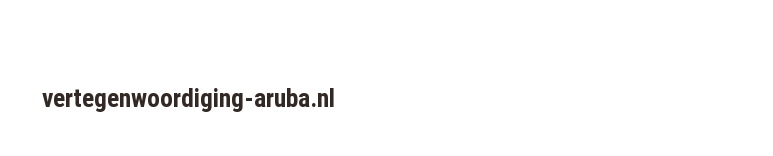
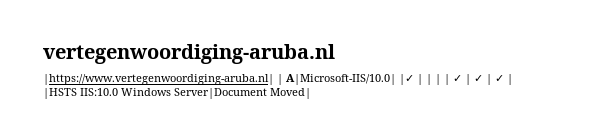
+ |https://www.vertegenwoordiging-aruba.nl| | A|Microsoft-IIS/10.0| |✓ | | | | ✓ | ✓ | ✓ | |HSTS IIS:10.0 Windows Server|Document Moved|

